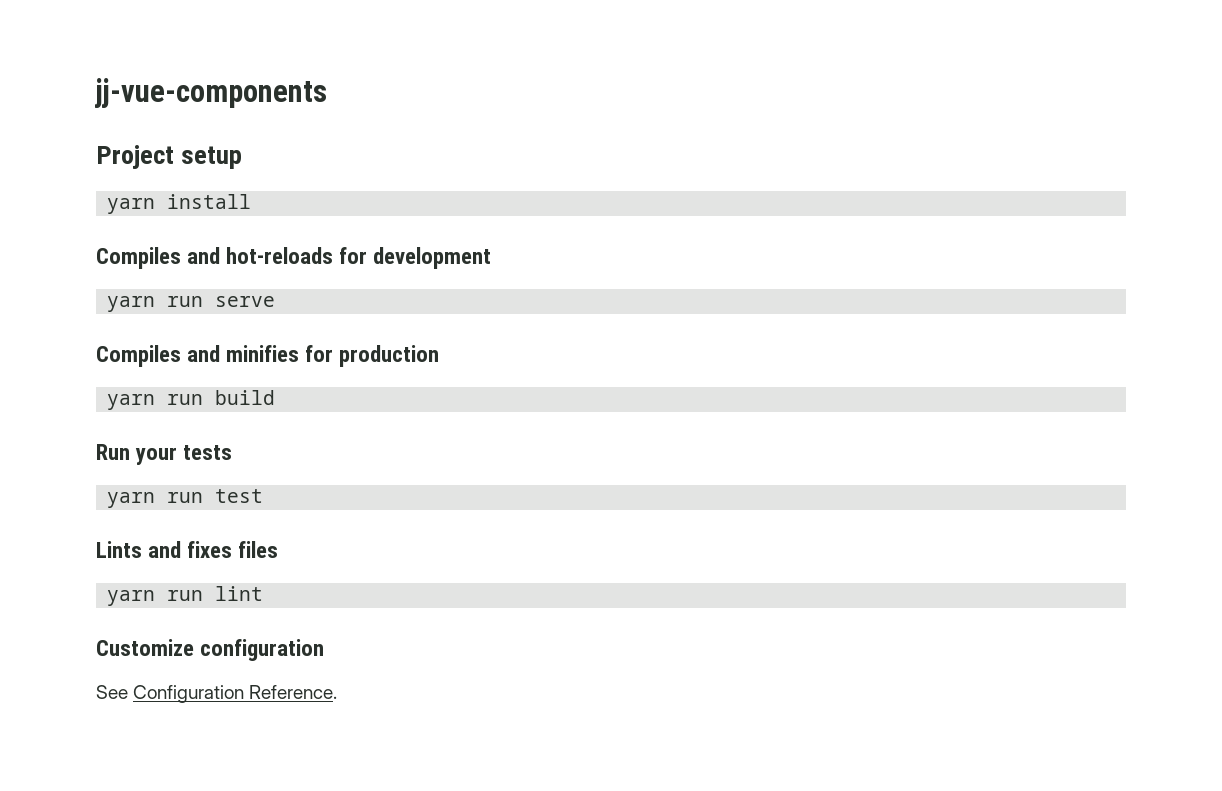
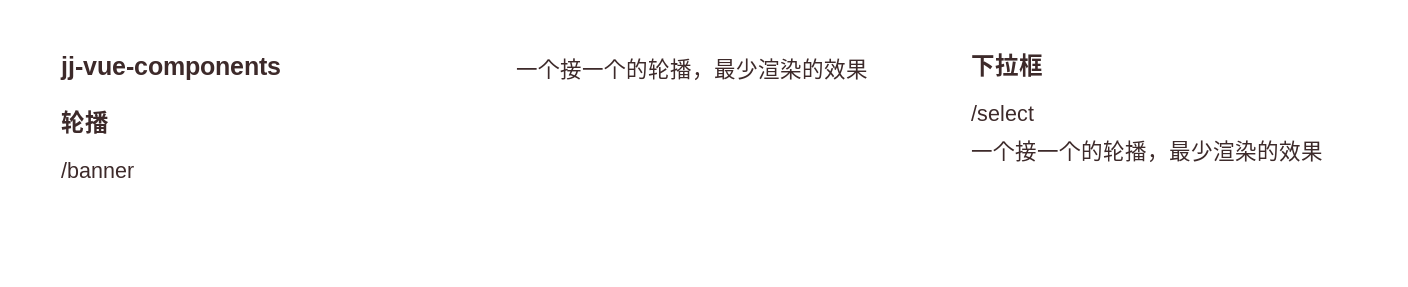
  jj-vue-components
- Project setup
- yarn install
- Compiles and hot-reloads for development
- yarn run serve
- Compiles and minifies for production
- yarn run build
- Run your tests
- yarn run test
- Lints and fixes files
- yarn run lint
- Customize configuration
- See Configuration Reference.
+ 轮播
+ /banner
+ 一个接一个的轮播，最少渲染的效果
+ 下拉框
+ /select
+ 一个接一个的轮播，最少渲染的效果

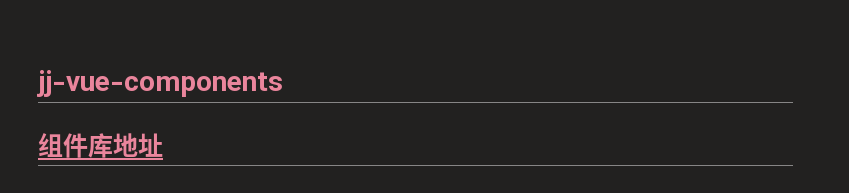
  jj-vue-components
- 轮播
- /banner
- 一个接一个的轮播，最少渲染的效果
- 下拉框
- /select
- 一个接一个的轮播，最少渲染的效果
+ 组件库地址

